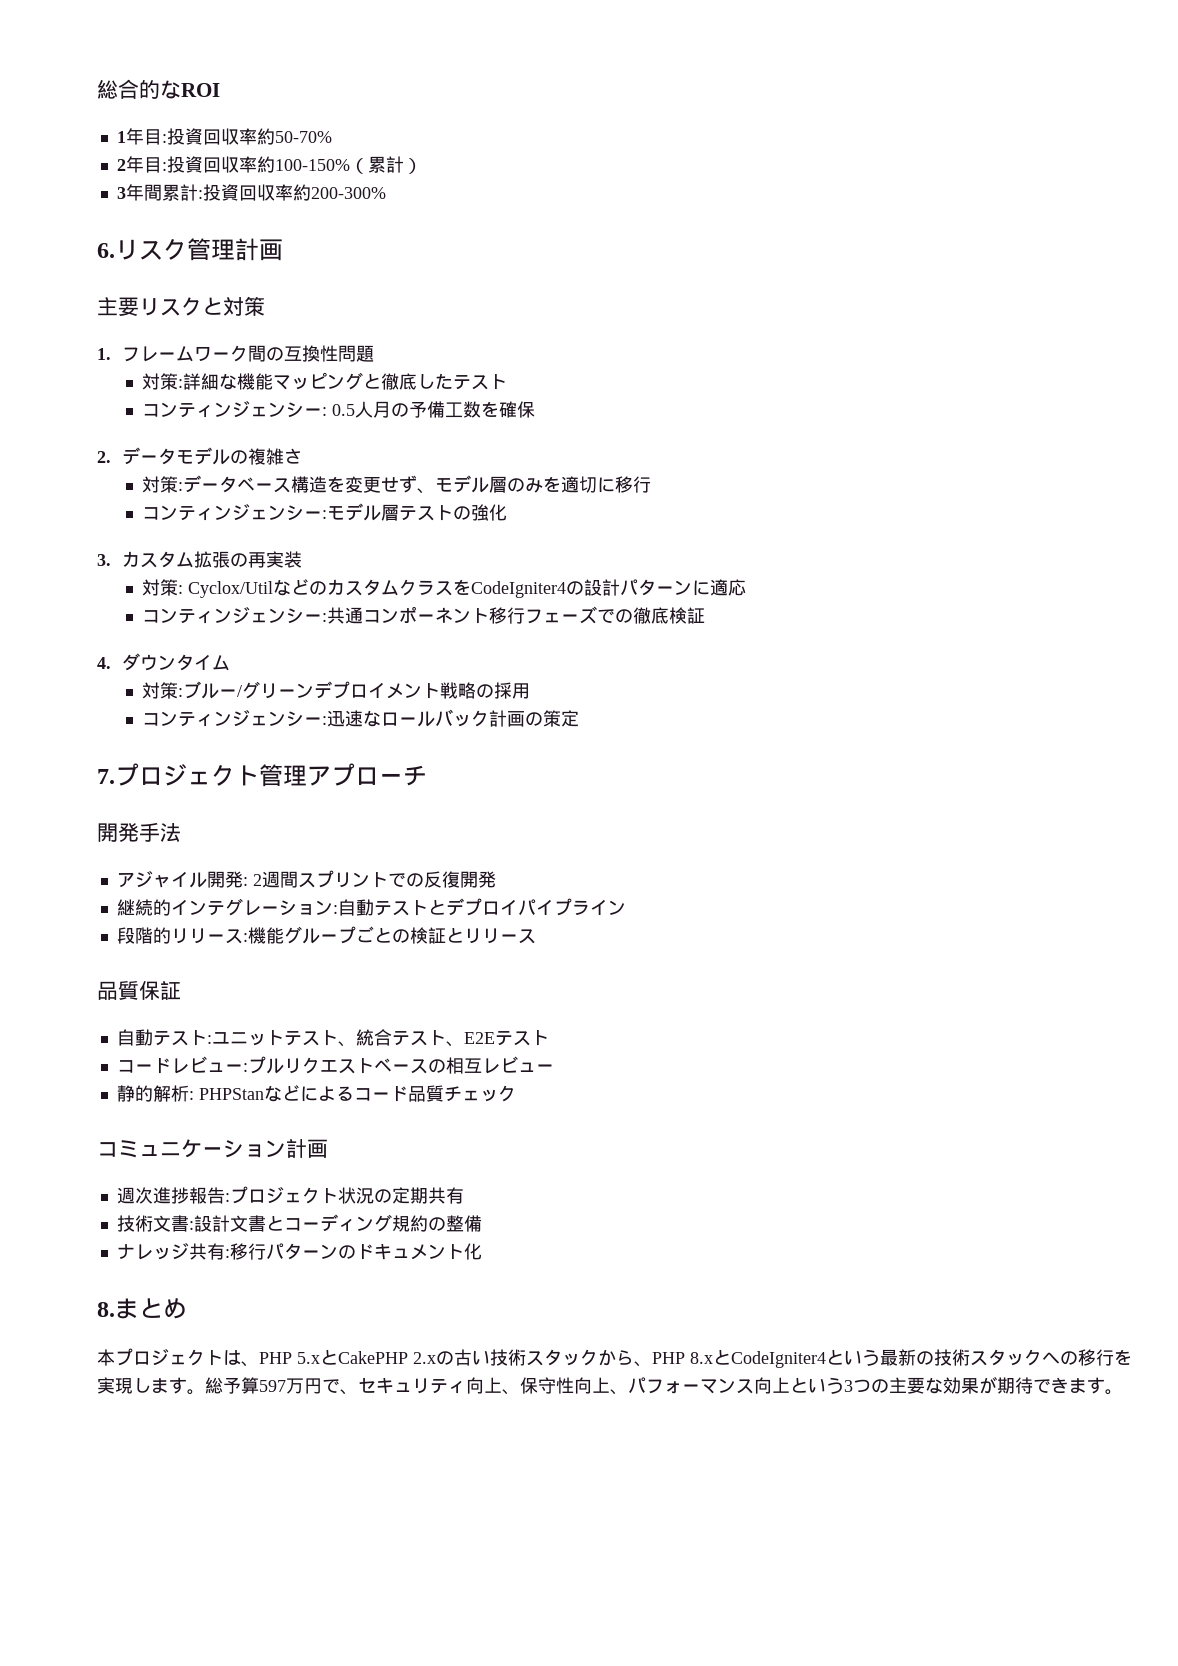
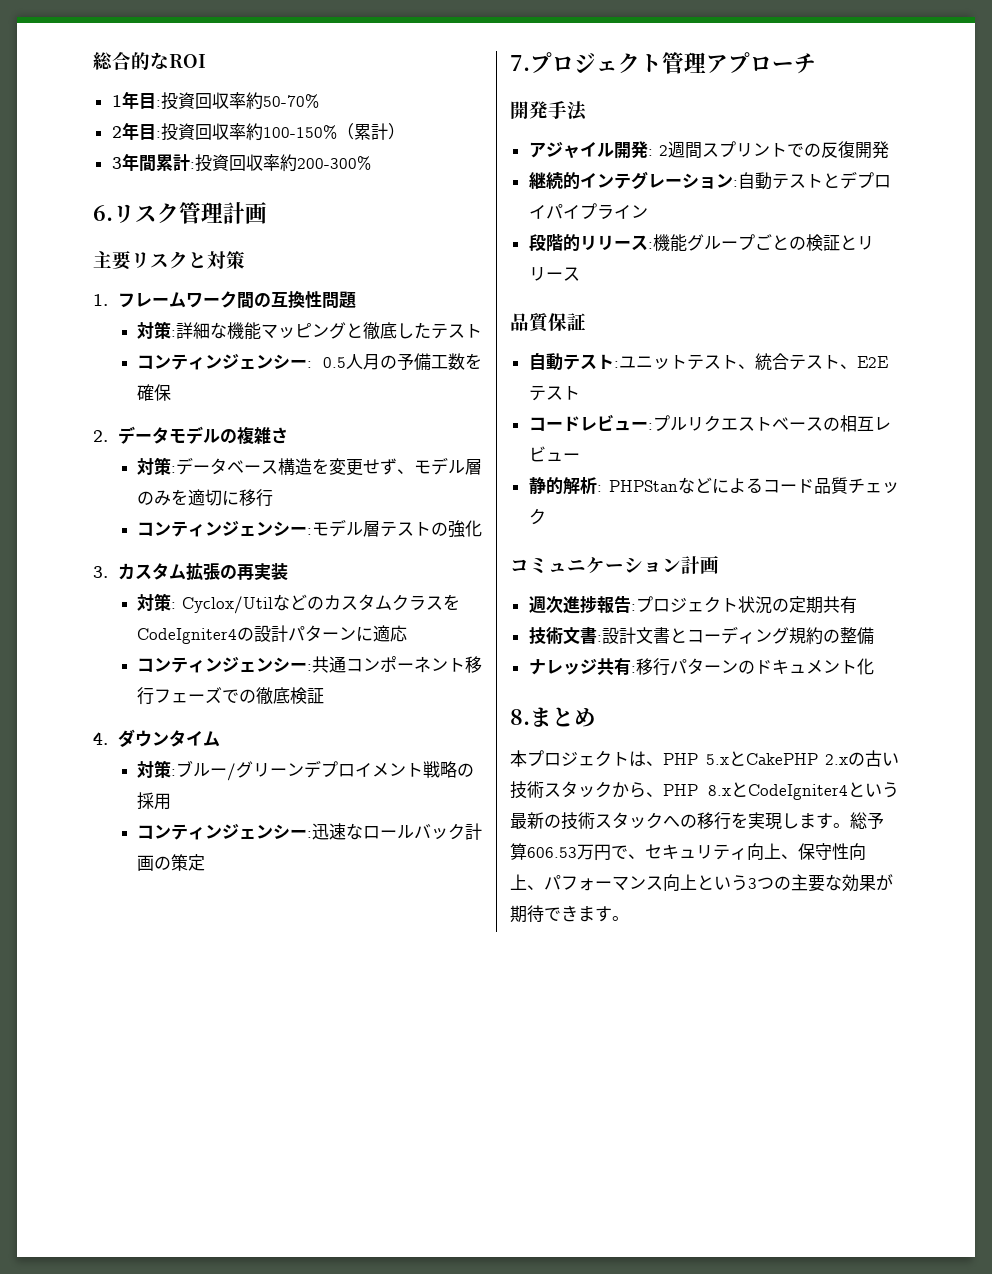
- 総予算597万円で、セキュリティ向上、保守性向上、パフォーマンス向上という3つの主要な効果が期待できます。
+ 総予算606.53万円で、セキュリティ向上、保守性向上、パフォーマンス向上という3つの主要な効果が期待できます。

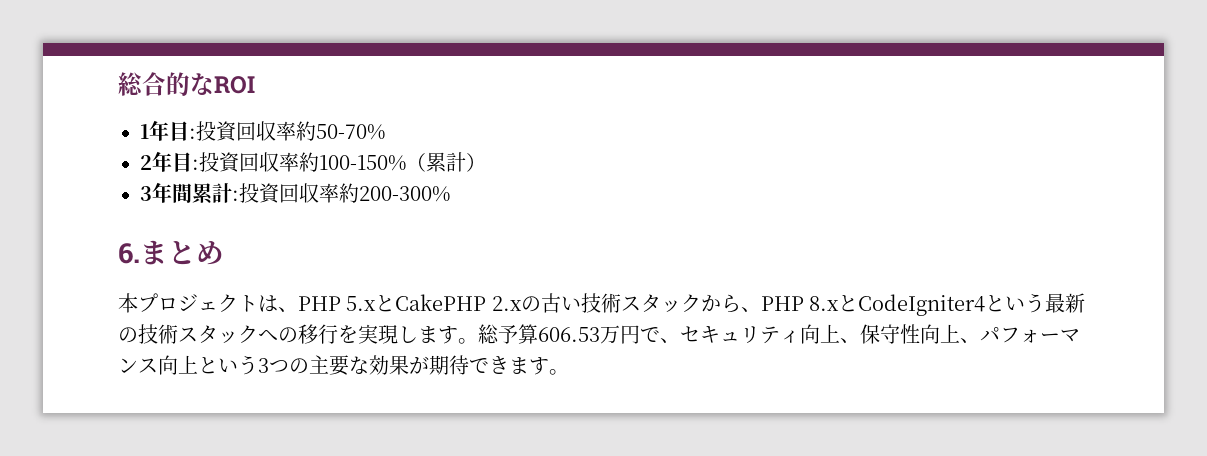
- 6.リスク管理計画
- 主要リスクと対策
- 1.フレームワーク間の互換性問題
- 対策:詳細な機能マッピングと徹底したテスト
- コンティンジェンシー: 0.5人月の予備工数を確保
- 2.データモデルの複雑さ
- 対策:データベース構造を変更せず、モデル層のみを適切に移行
- コンティンジェンシー:モデル層テストの強化
- 3.カスタム拡張の再実装
- 対策: Cyclox/UtilなどのカスタムクラスをCodeIgniter4の設計パターンに適応
- コンティンジェンシー:共通コンポーネント移行フェーズでの徹底検証
- 4.ダウンタイム
- 対策:ブルー/グリーンデプロイメント戦略の採用
- コンティンジェンシー:迅速なロールバック計画の策定
- 7.プロジェクト管理アプローチ
- 開発手法
- アジャイル開発: 2週間スプリントでの反復開発
- 継続的インテグレーション:自動テストとデプロイパイプライン
- 段階的リリース:機能グループごとの検証とリリース
- 品質保証
- 自動テスト:ユニットテスト、統合テスト、E2Eテスト
- コードレビュー:プルリクエストベースの相互レビュー
- 静的解析: PHPStanなどによるコード品質チェック
- コミュニケーション計画
- 週次進捗報告:プロジェクト状況の定期共有
- 技術文書:設計文書とコーディング規約の整備
- ナレッジ共有:移行パターンのドキュメント化
- 8.まとめ
+ 6.まとめ

